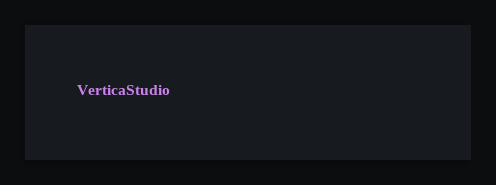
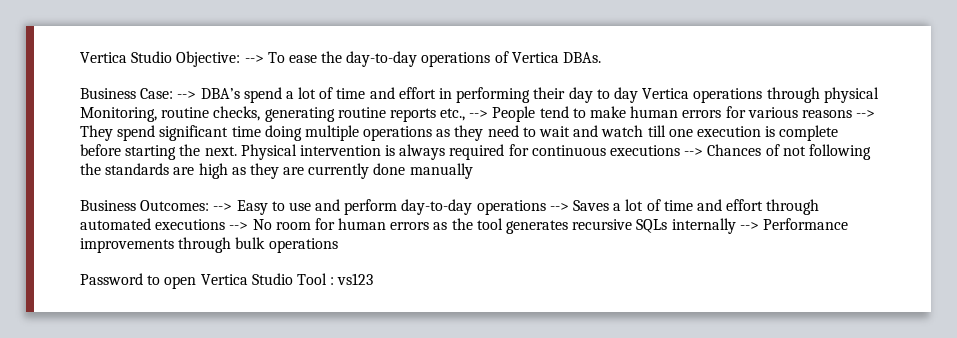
- VerticaStudio
+ Vertica Studio Objective: --> To ease the day-to-day operations of Vertica DBAs.
+ Business Case: --> DBA’s spend a lot of time and effort in performing their day to day Vertica operations through physical Monitoring, routine checks, generating routine reports etc., --> People tend to make human errors for various reasons --> They spend significant time doing multiple operations as they need to wait and watch till one execution is complete before starting the next. Physical intervention is always required for continuous executions --> Chances of not following the standards are high as they are currently done manually
+ Business Outcomes: --> Easy to use and perform day-to-day operations --> Saves a lot of time and effort through automated executions --> No room for human errors as the tool generates recursive SQLs internally --> Performance improvements through bulk operations
+ Password to open Vertica Studio Tool : vs123

